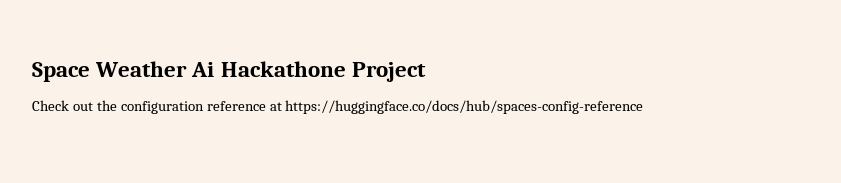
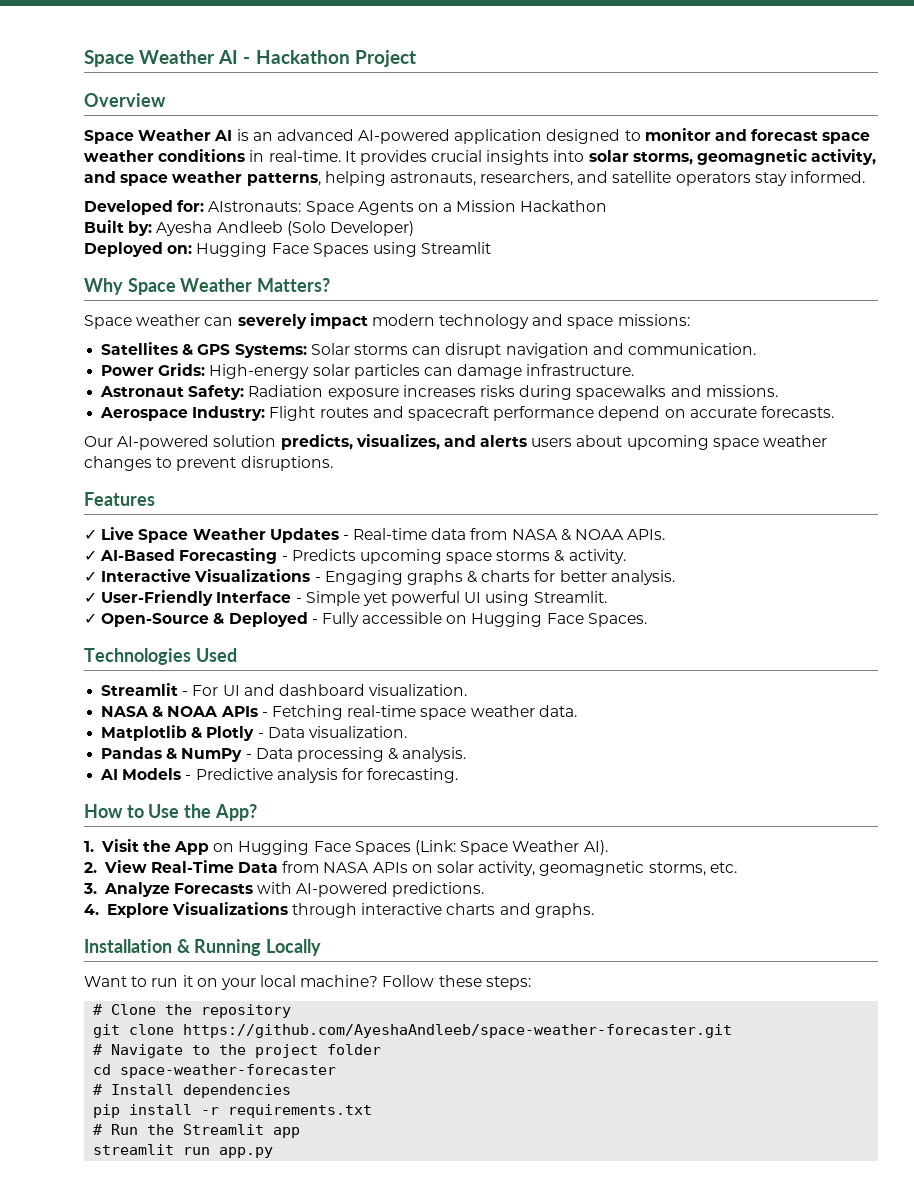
- Space Weather Ai Hackathone Project
- Check out the configuration reference at https://huggingface.co/docs/hub/spaces-config-reference
+ Space Weather AI - Hackathon Project
+ Overview
+ Space Weather AI is an advanced AI-powered application designed to monitor and forecast space weather conditions in real-time. It provides crucial insights into solar storms, geomagnetic activity, and space weather patterns, helping astronauts, researchers, and satellite operators stay informed.
+ Developed for: AIstronauts: Space Agents on a Mission Hackathon
+ Built by: Ayesha Andleeb (Solo Developer)
+ Deployed on: Hugging Face Spaces using Streamlit
+ Why Space Weather Matters?
+ Space weather can severely impact modern technology and space missions:
+ Satellites & GPS Systems: Solar storms can disrupt navigation and communication.
+ Power Grids: High-energy solar particles can damage infrastructure.
+ Astronaut Safety: Radiation exposure increases risks during spacewalks and missions.
+ Aerospace Industry: Flight routes and spacecraft performance depend on accurate forecasts.
+ Our AI-powered solution predicts, visualizes, and alerts users about upcoming space weather changes to prevent disruptions.
+ Features
+ ✓ Live Space Weather Updates - Real-time data from NASA & NOAA APIs.
+ ✓ AI-Based Forecasting - Predicts upcoming space storms & activity.
+ ✓ Interactive Visualizations - Engaging graphs & charts for better analysis.
+ ✓ User-Friendly Interface - Simple yet powerful UI using Streamlit.
+ ✓ Open-Source & Deployed - Fully accessible on Hugging Face Spaces.
+ Technologies Used
+ Streamlit - For UI and dashboard visualization.
+ NASA & NOAA APIs - Fetching real-time space weather data.
+ Matplotlib & Plotly - Data visualization.
+ Pandas & NumPy - Data processing & analysis.
+ AI Models - Predictive analysis for forecasting.
+ How to Use the App?
+ 1. Visit the App on Hugging Face Spaces (Link: Space Weather AI).
+ 2. View Real-Time Data from NASA APIs on solar activity, geomagnetic storms, etc.
+ 3. Analyze Forecasts with AI-powered predictions.
+ 4. Explore Visualizations through interactive charts and graphs.
+ Installation & Running Locally
+ Want to run it on your local machine? Follow these steps:
+ # Clone the repository
+ git clone https://github.com/AyeshaAndleeb/space-weather-forecaster.git
+ # Navigate to the project folder
+ cd space-weather-forecaster
+ # Install dependencies
+ pip install -r requirements.txt
+ # Run the Streamlit app
+ streamlit run app.py

